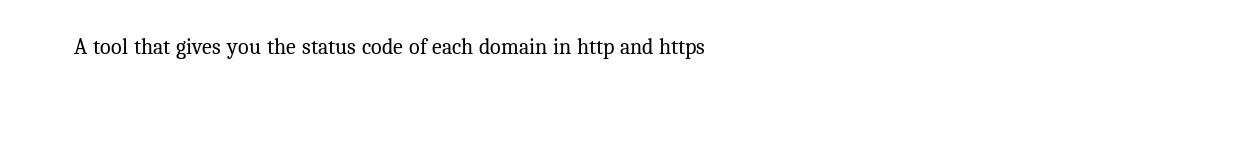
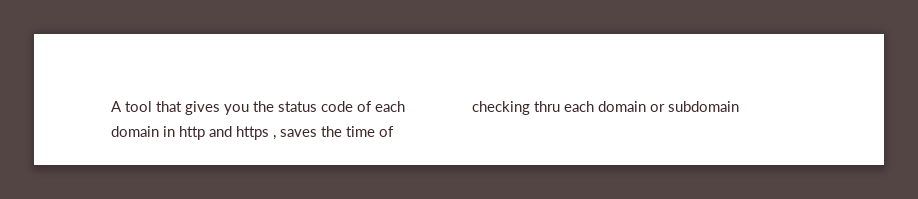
- A tool that gives you the status code of each domain in http and https
+ A tool that gives you the status code of each domain in http and https , saves the time of checking thru each domain or subdomain

